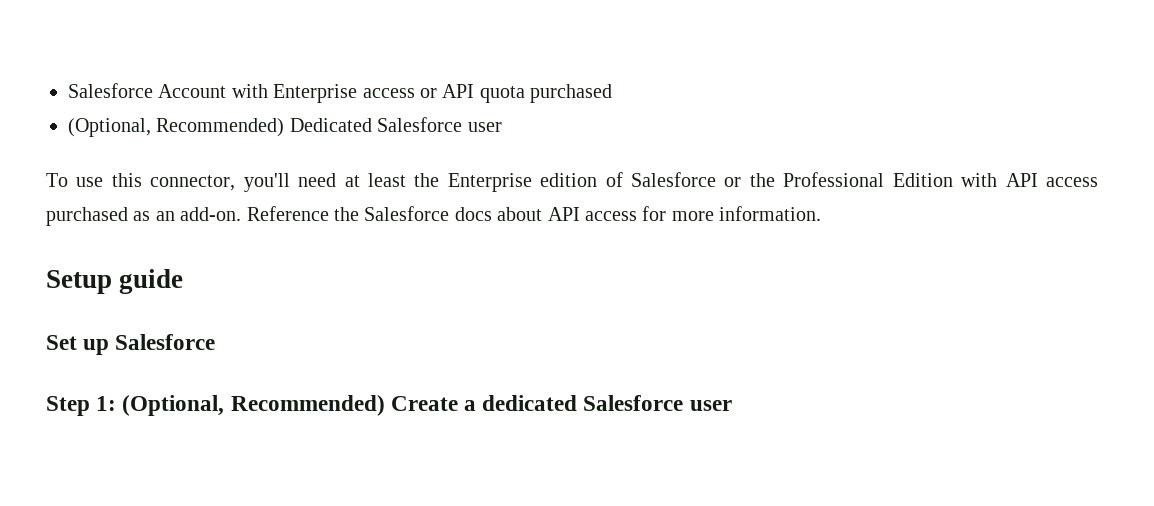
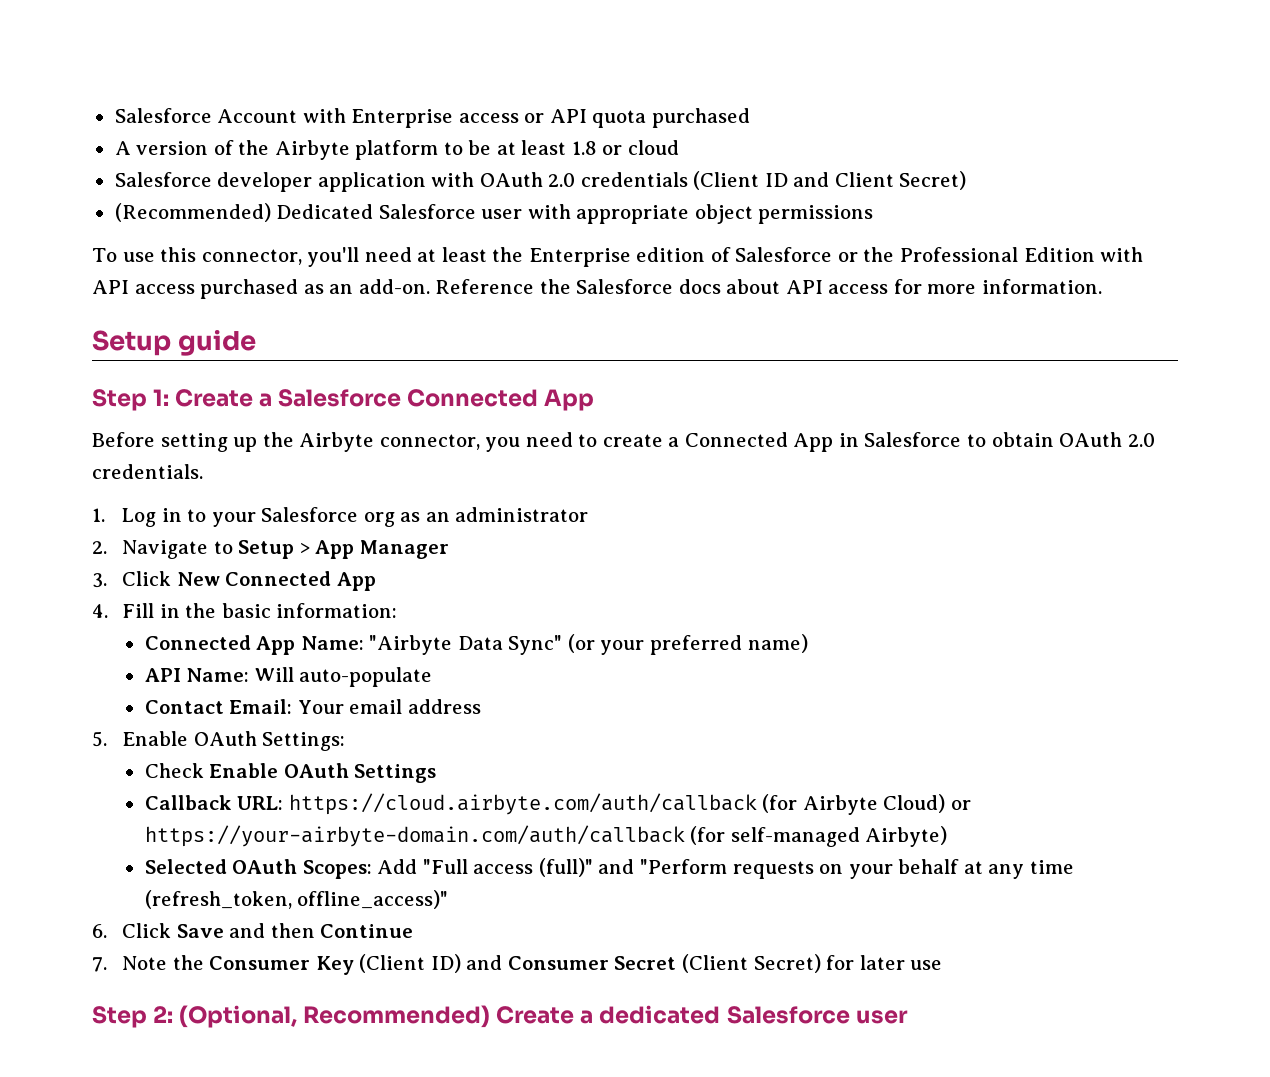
- (Optional, Recommended) Dedicated Salesforce user
+ A version of the Airbyte platform to be at least 1.8 or cloud
+ Salesforce developer application with OAuth 2.0 credentials (Client ID and Client Secret)
+ (Recommended) Dedicated Salesforce user with appropriate object permissions
- Set up Salesforce
- Step 1: (Optional, Recommended) Create a dedicated Salesforce user
+ Step 1: Create a Salesforce Connected App
+ Before setting up the Airbyte connector, you need to create a Connected App in Salesforce to obtain OAuth 2.0 credentials.
+ 1. Log in to your Salesforce org as an administrator
+ 2. Navigate to Setup > App Manager
+ 3. Click New Connected App
+ 4. Fill in the basic information:
+ Connected App Name: "Airbyte Data Sync" (or your preferred name)
+ API Name: Will auto-populate
+ Contact Email: Your email address
+ 5. Enable OAuth Settings:
+ Check Enable OAuth Settings
+ Callback URL: https://cloud.airbyte.com/auth/callback (for Airbyte Cloud) or https://your-airbyte-domain.com/auth/callback (for self-managed Airbyte)
+ Selected OAuth Scopes: Add "Full access (full)" and "Perform requests on your behalf at any time (refresh_token, offline_access)"
+ 6. Click Save and then Continue
+ 7. Note the Consumer Key (Client ID) and Consumer Secret (Client Secret) for later use
+ Step 2: (Optional, Recommended) Create a dedicated Salesforce user

